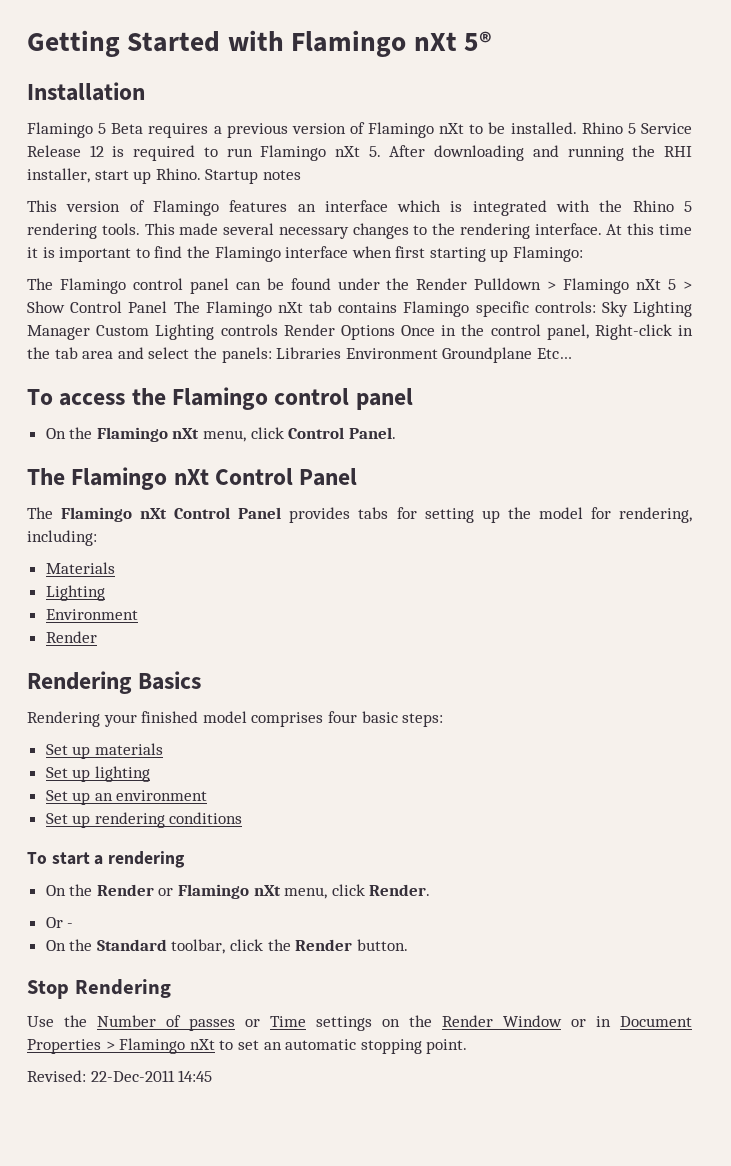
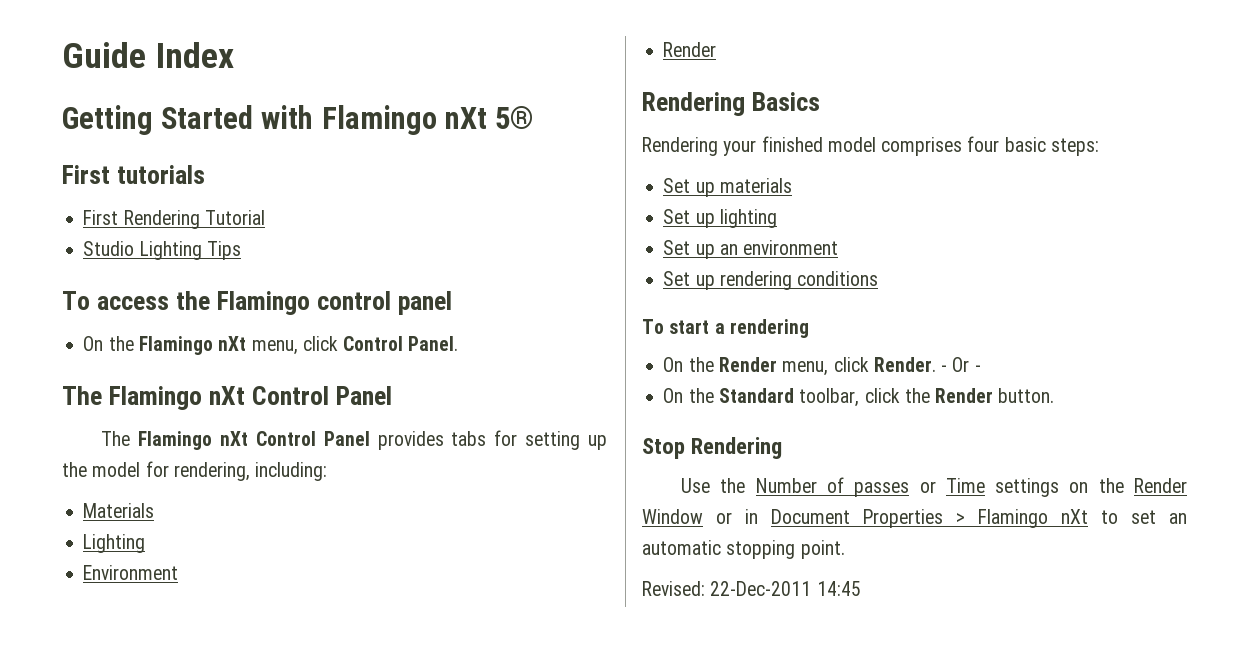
+ Guide Index
- Installation
- Flamingo 5 Beta requires a previous version of Flamingo nXt to be installed. Rhino 5 Service Release 12 is required to run Flamingo nXt 5. After downloading and running the RHI installer, start up Rhino. Startup notes
- This version of Flamingo features an interface which is integrated with the Rhino 5 rendering tools. This made several necessary changes to the rendering interface. At this time it is important to find the Flamingo interface when first starting up Flamingo:
- The Flamingo control panel can be found under the Render Pulldown > Flamingo nXt 5 > Show Control Panel The Flamingo nXt tab contains Flamingo specific controls: Sky Lighting Manager Custom Lighting controls Render Options Once in the control panel, Right-click in the tab area and select the panels: Libraries Environment Groundplane Etc…
+ First tutorials
+ First Rendering Tutorial
+ Studio Lighting Tips
- On the Render or Flamingo nXt menu, click Render.
- Or -
+ On the Render menu, click Render. - Or -

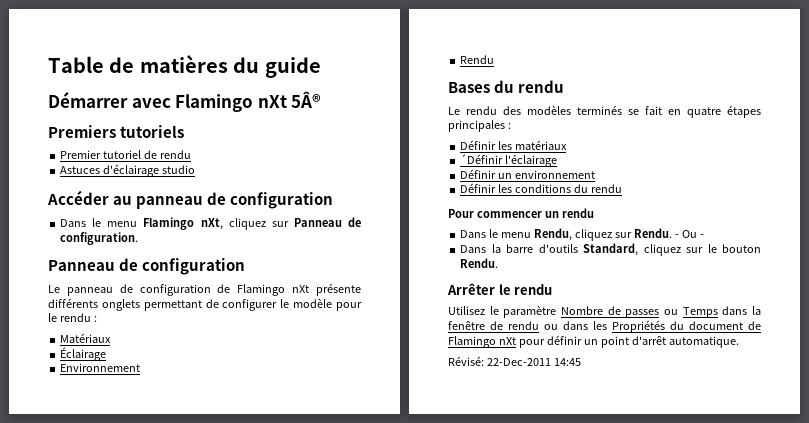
- Guide Index
- Getting Started with Flamingo nXt 5®
- First tutorials
- First Rendering Tutorial
- Studio Lighting Tips
- To access the Flamingo control panel
- On the Flamingo nXt menu, click Control Panel.
- The Flamingo nXt Control Panel
- The Flamingo nXt Control Panel provides tabs for setting up the model for rendering, including:
- Materials
- Lighting
- Environment
- Render
- Rendering Basics
- Rendering your finished model comprises four basic steps:
- Set up materials
- Set up lighting
- Set up an environment
- Set up rendering conditions
- To start a rendering
- On the Render menu, click Render. - Or -
- On the Standard toolbar, click the Render button.
- Stop Rendering
- Use the Number of passes or Time settings on the Render Window or in Document Properties > Flamingo nXt to set an automatic stopping point.
- Revised: 22-Dec-2011 14:45
+ Table de matières du guide
+ Démarrer avec Flamingo nXt 5Â®
+ Premiers tutoriels
+ Premier tutoriel de rendu
+ Astuces d'éclairage studio
+ Accéder au panneau de configuration
+ Dans le menu Flamingo nXt, cliquez sur Panneau de configuration.
+ Panneau de configuration
+ Le panneau de configuration de Flamingo nXt présente différents onglets permettant de configurer le modèle pour le rendu :
+ Matériaux
+ Éclairage
+ Environnement
+ Rendu
+ Bases du rendu
+ Le rendu des modèles terminés se fait en quatre étapes principales :
+ Définir les matériaux
+ ´Définir l'éclairage
+ Définir un environnement
+ Définir les conditions du rendu
+ Pour commencer un rendu
+ Dans le menu Rendu, cliquez sur Rendu. - Ou -
+ Dans la barre d'outils Standard, cliquez sur le bouton Rendu.
+ Arrêter le rendu
+ Utilisez le paramètre Nombre de passes ou Temps dans la fenêtre de rendu ou dans les Propriétés du document de Flamingo nXt pour définir un point d'arrêt automatique.
+ Révisé: 22-Dec-2011 14:45

